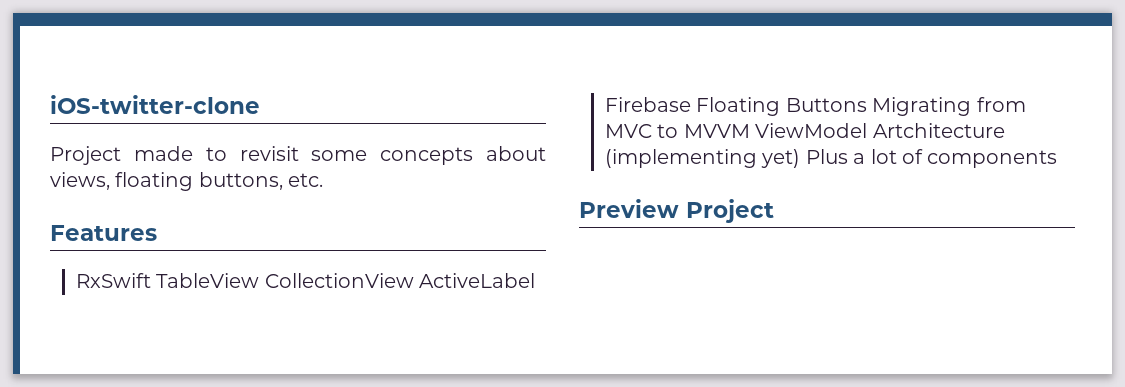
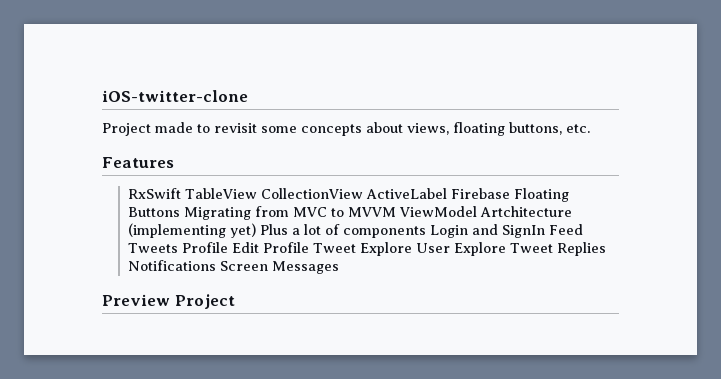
- RxSwift TableView CollectionView ActiveLabel Firebase Floating Buttons Migrating from MVC to MVVM ViewModel Artchitecture (implementing yet) Plus a lot of components
+ RxSwift TableView CollectionView ActiveLabel Firebase Floating Buttons Migrating from MVC to MVVM ViewModel Artchitecture (implementing yet) Plus a lot of components Login and SignIn Feed Tweets Profile Edit Profile Tweet Explore User Explore Tweet Replies Notifications Screen Messages

